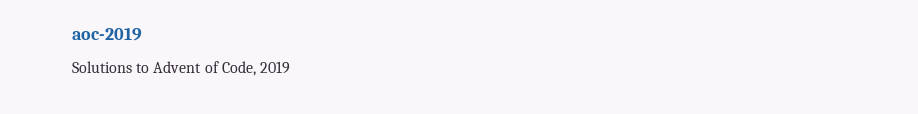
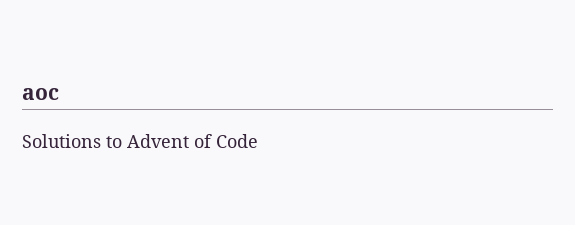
- aoc-2019
+ aoc
- Solutions to Advent of Code, 2019
+ Solutions to Advent of Code

